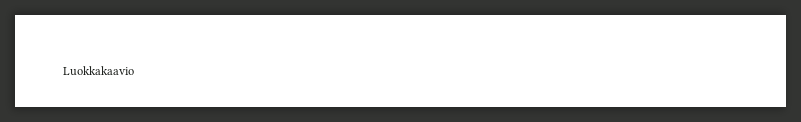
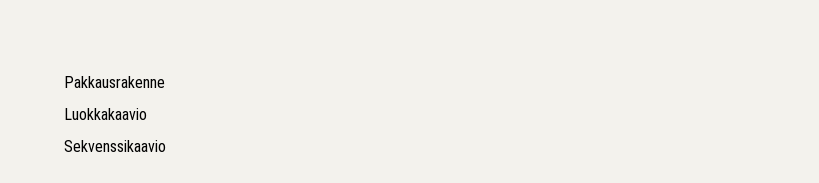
+ Pakkausrakenne
+ Sekvenssikaavio

